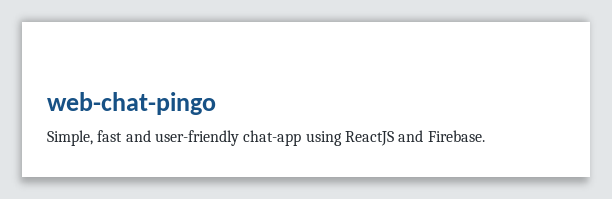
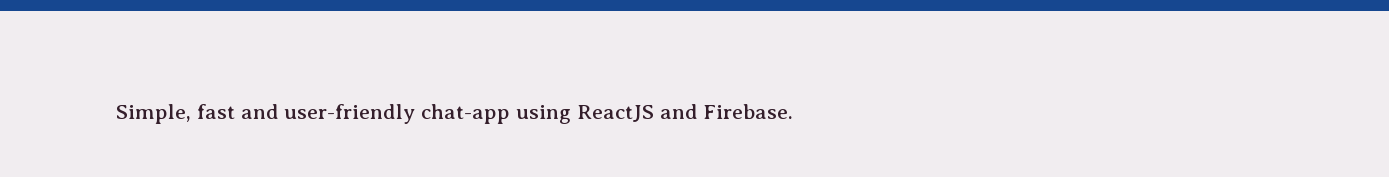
- web-chat-pingo

